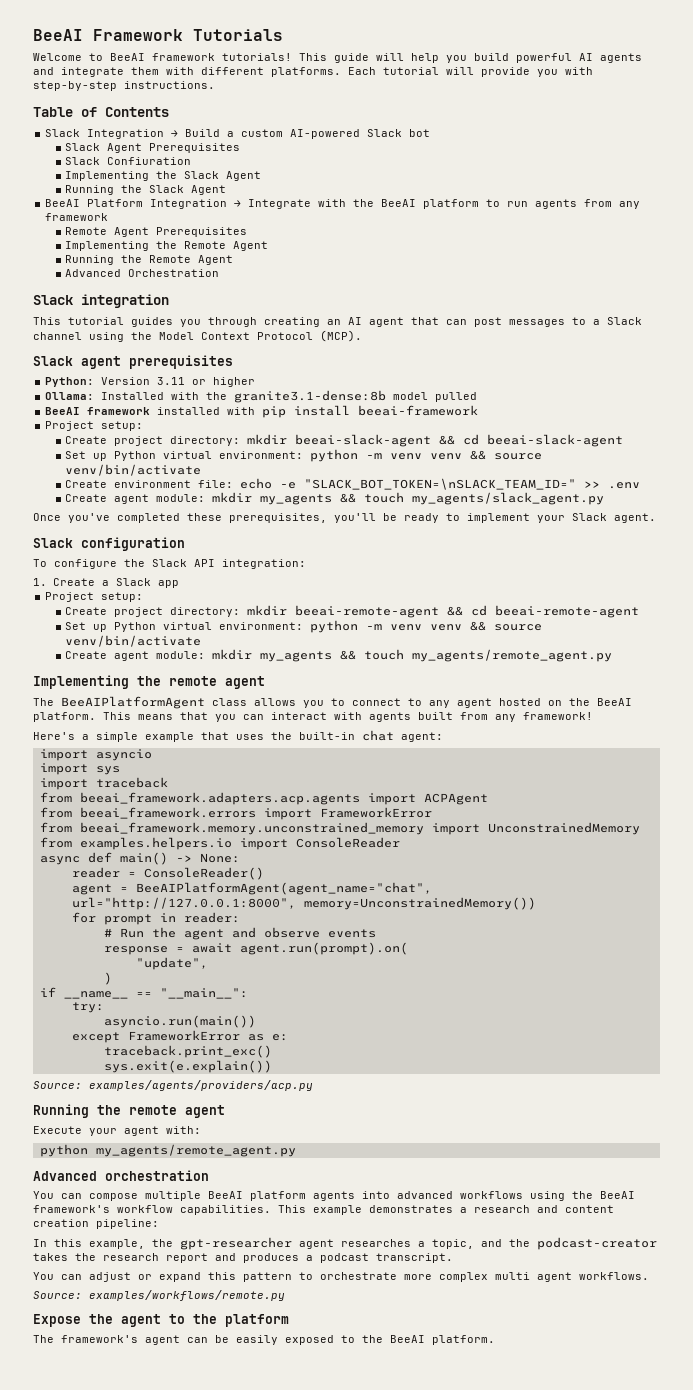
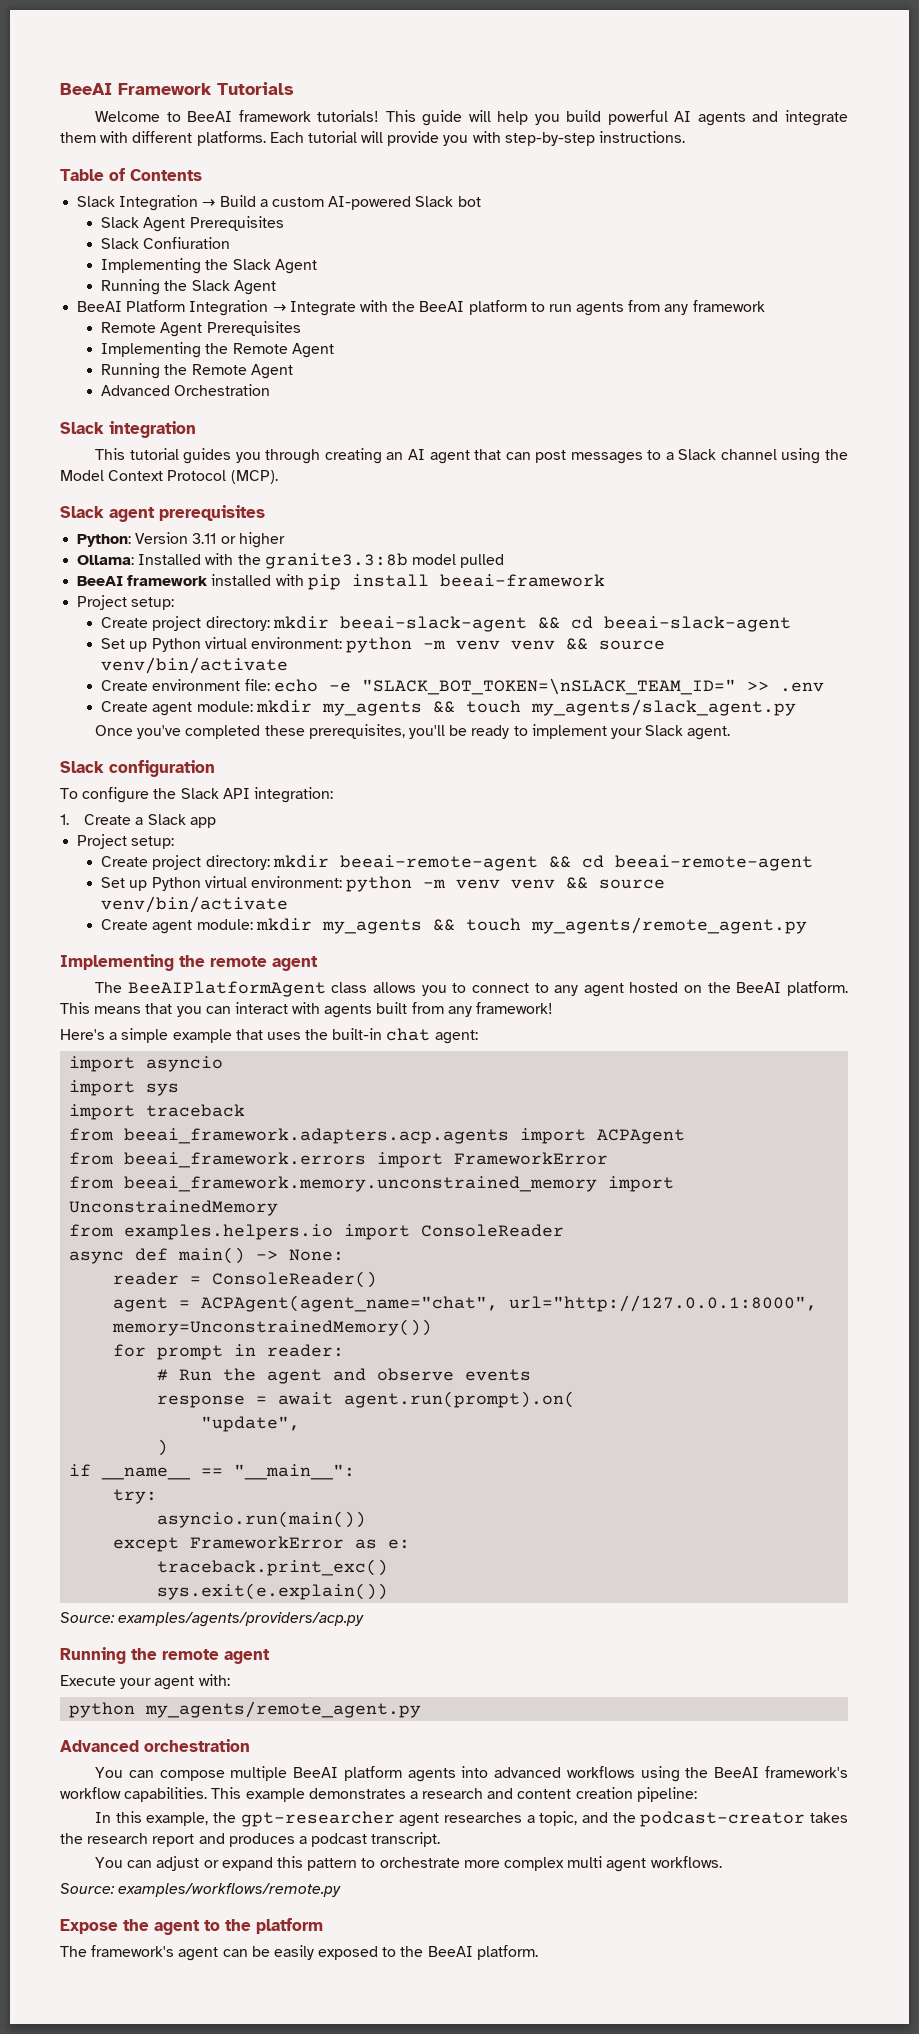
- Ollama: Installed with the granite3.1-dense:8b model pulled
+ Ollama: Installed with the granite3.3:8b model pulled
- agent = BeeAIPlatformAgent(agent_name="chat", url="http://127.0.0.1:8000", memory=UnconstrainedMemory())
+ agent = ACPAgent(agent_name="chat", url="http://127.0.0.1:8000", memory=UnconstrainedMemory())

